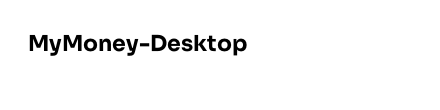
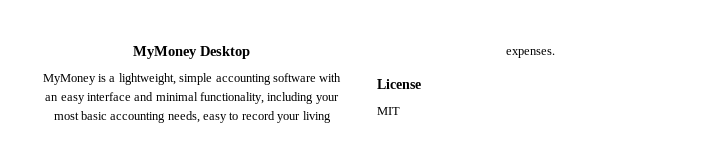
- MyMoney-Desktop
+ MyMoney Desktop
+ MyMoney is a lightweight, simple accounting software with an easy interface and minimal functionality, including your most basic accounting needs, easy to record your living expenses.
+ License
+ MIT

